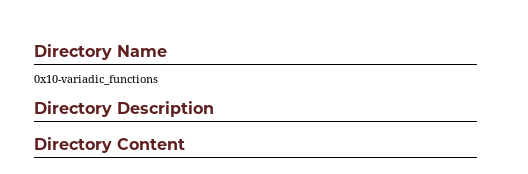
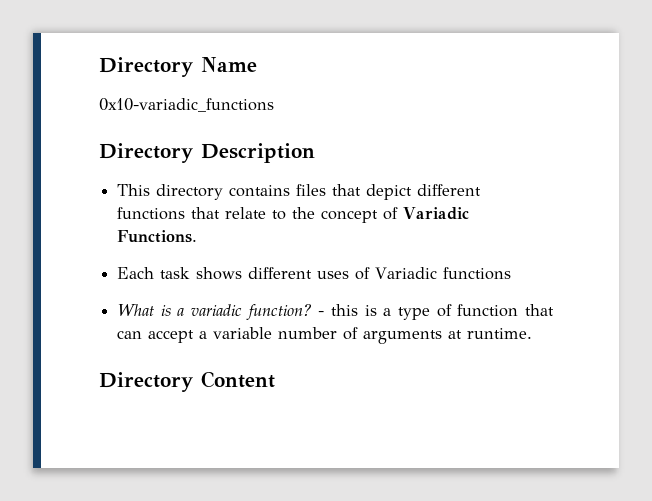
+ This directory contains files that depict different functions that relate to the concept of Variadic Functions.
+ Each task shows different uses of Variadic functions
+ What is a variadic function? - this is a type of function that can accept a variable number of arguments at runtime.

